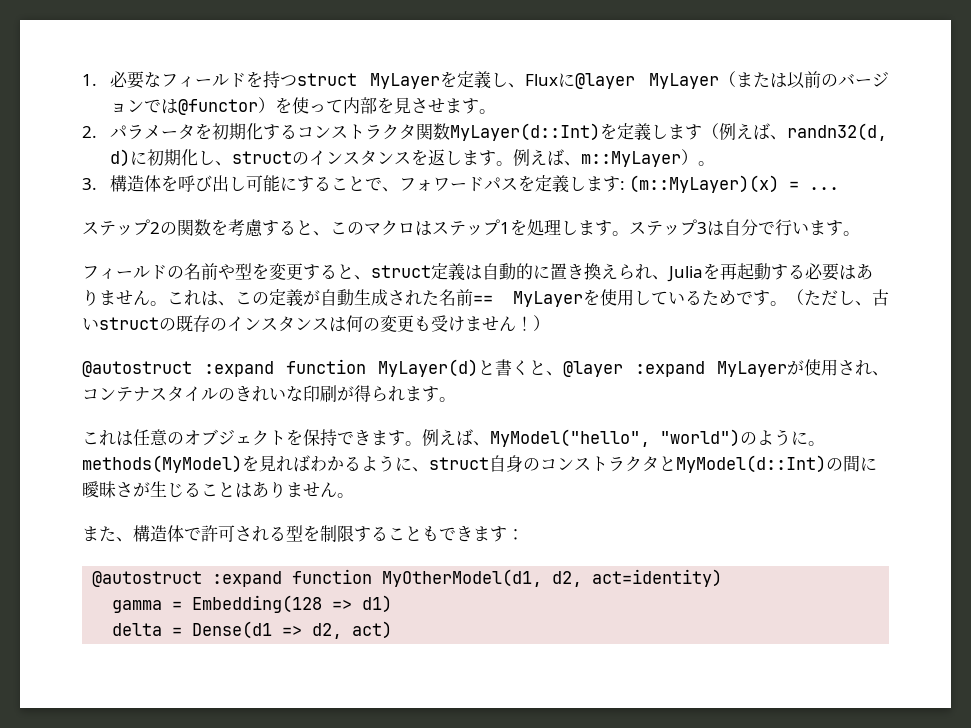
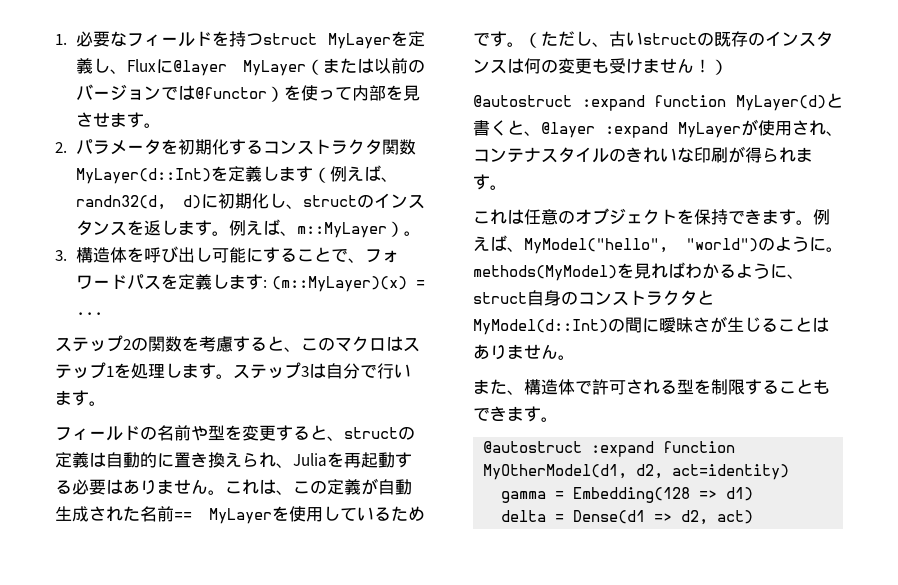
- フィールドの名前や型を変更すると、struct定義は自動的に置き換えられ、Juliaを再起動する必要はありません。
+ フィールドの名前や型を変更すると、structの定義は自動的に置き換えられ、Juliaを再起動する必要はありません。
- また、構造体で許可される型を制限することもできます：
+ また、構造体で許可される型を制限することもできます。

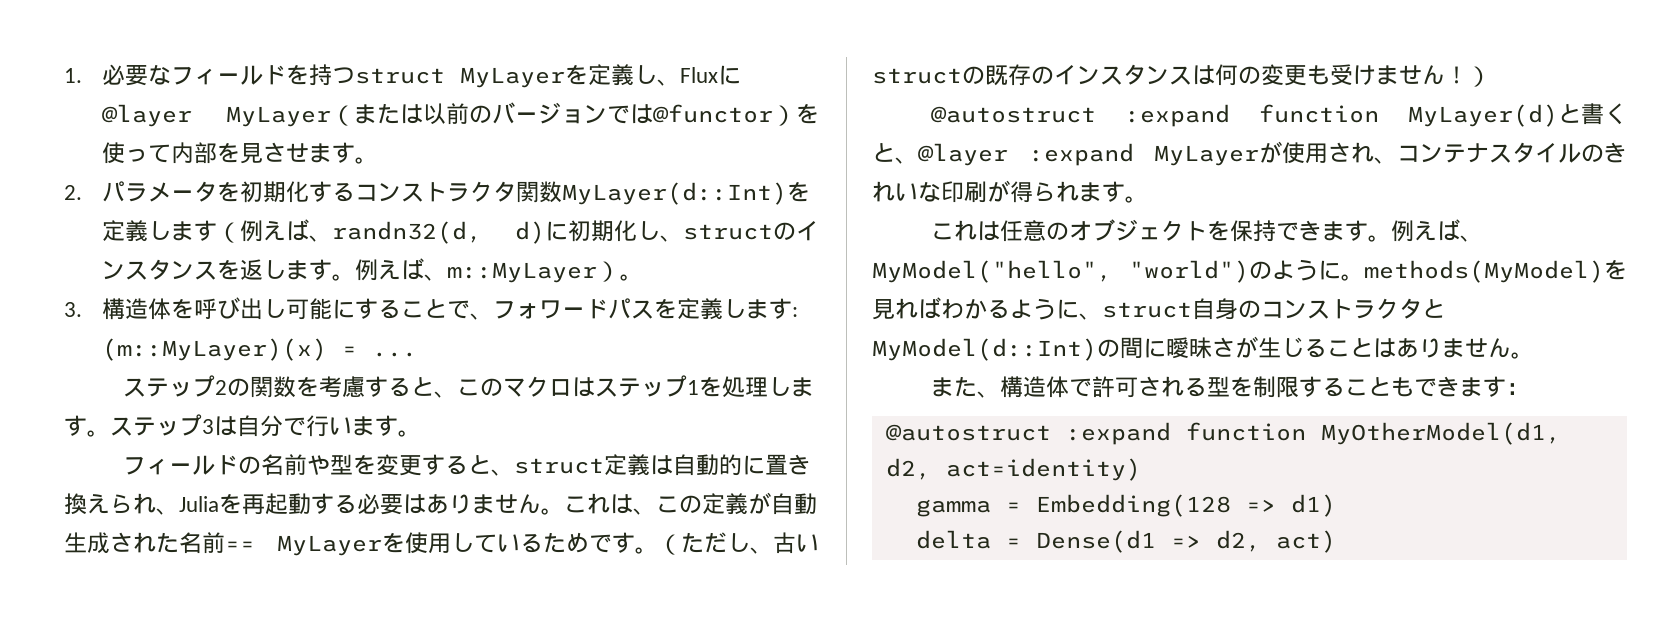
- フィールドの名前や型を変更すると、structの定義は自動的に置き換えられ、Juliaを再起動する必要はありません。
+ フィールドの名前や型を変更すると、struct定義は自動的に置き換えられ、Juliaを再起動する必要はありません。
- また、構造体で許可される型を制限することもできます。
+ また、構造体で許可される型を制限することもできます：

